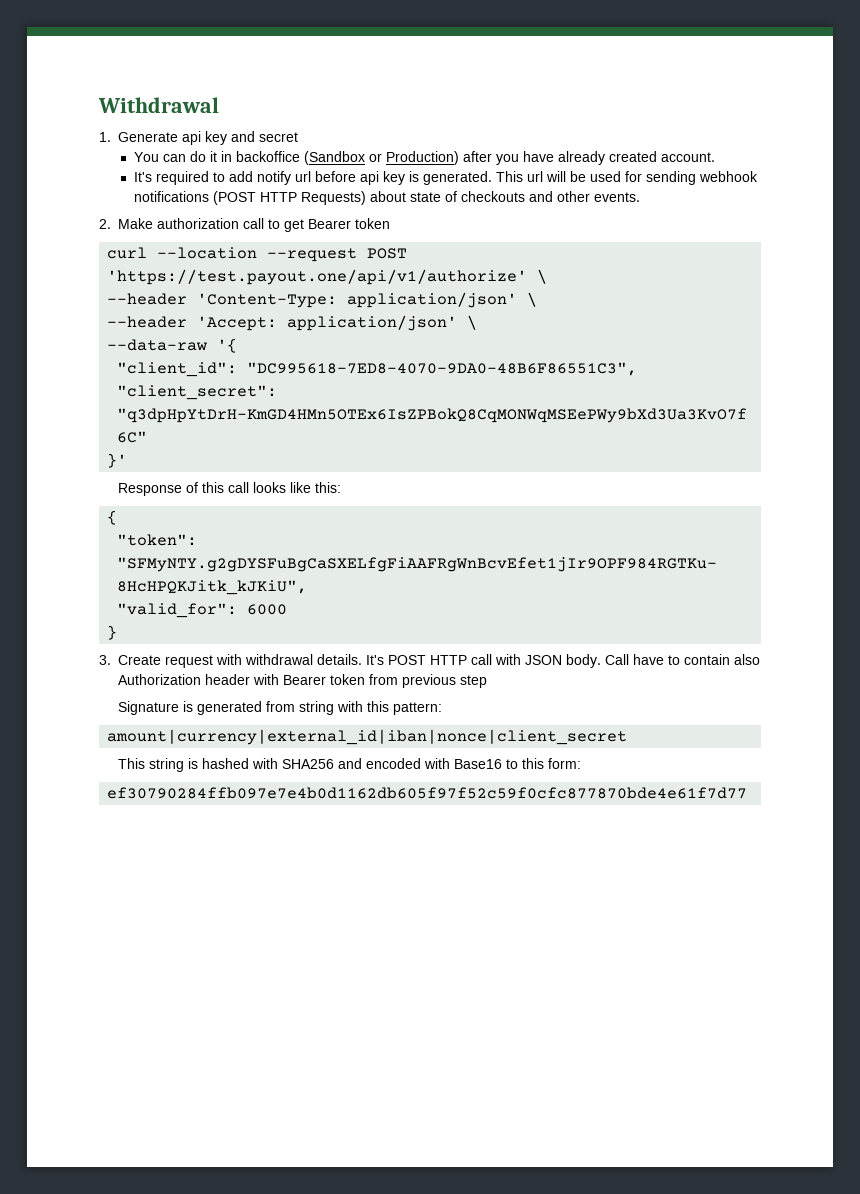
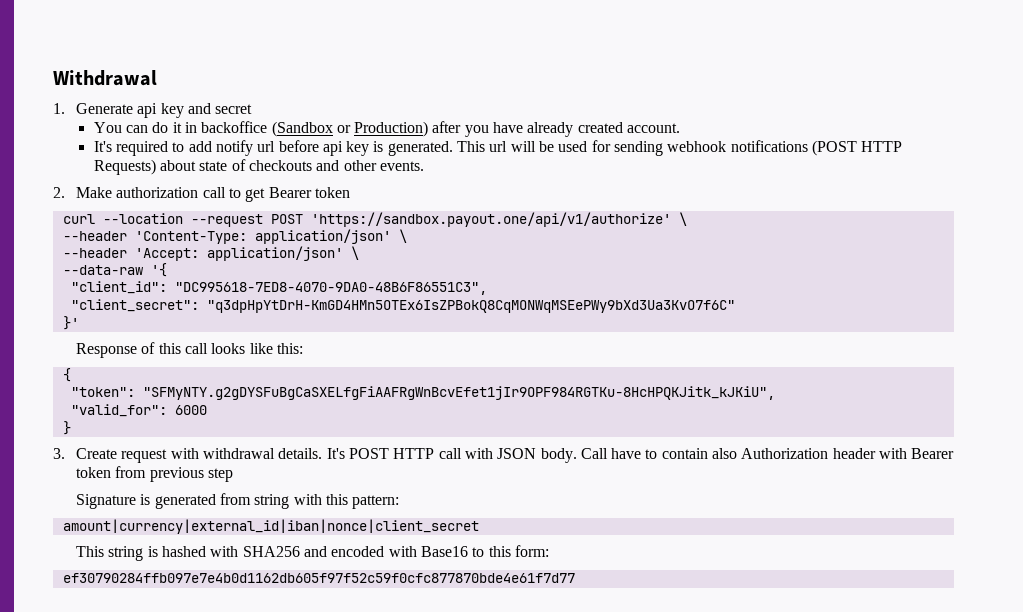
- curl --location --request POST 'https://test.payout.one/api/v1/authorize' \
+ curl --location --request POST 'https://sandbox.payout.one/api/v1/authorize' \

